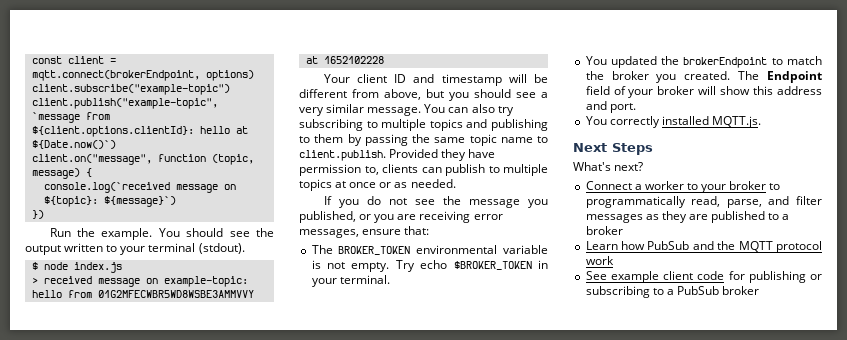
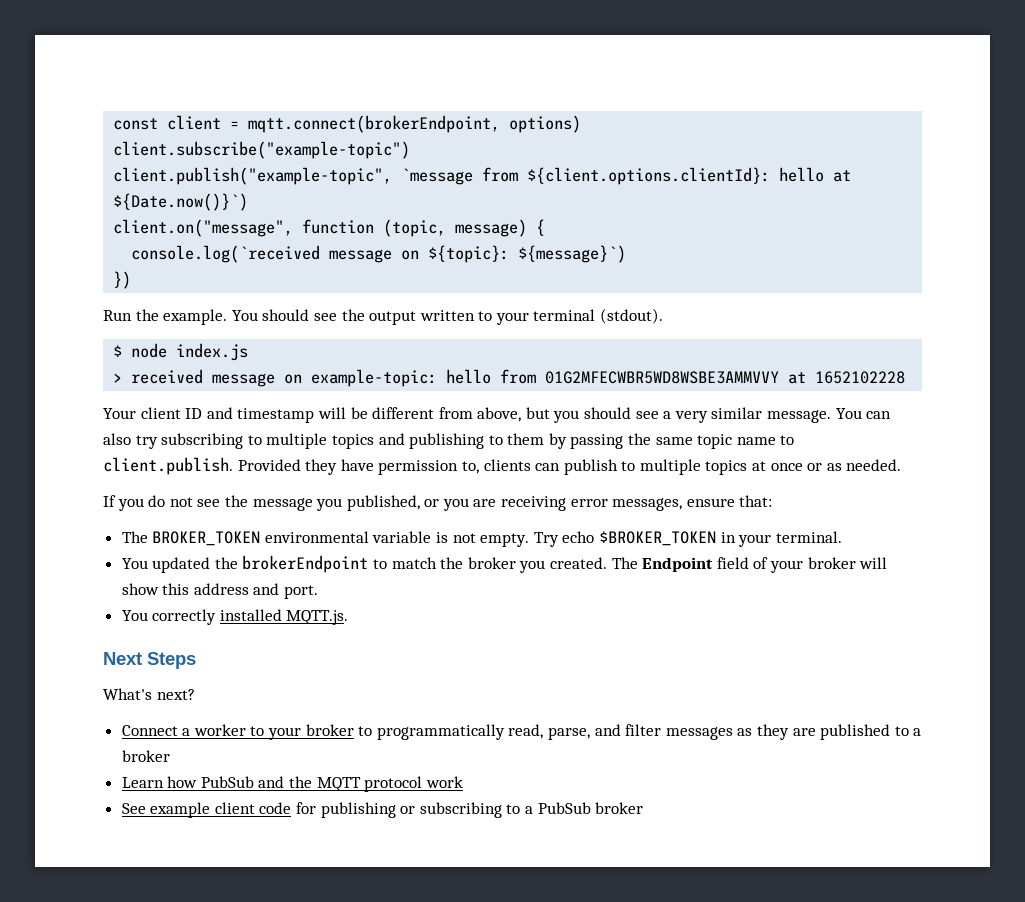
- client.publish("example-topic", `message from ${client.options.clientId}: hello at ${Date.now()`)
+ client.publish("example-topic", `message from ${client.options.clientId}: hello at ${Date.now()}`)

